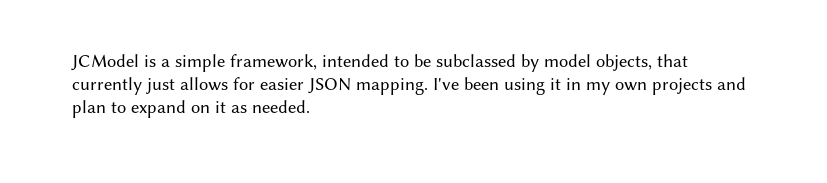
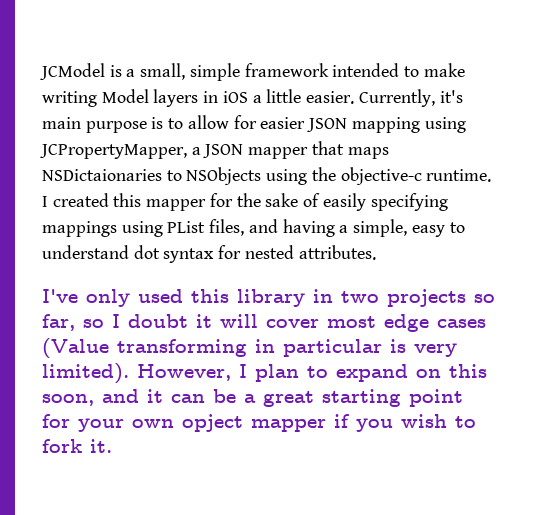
- JCModel is a simple framework, intended to be subclassed by model objects, that currently just allows for easier JSON mapping. I've been using it in my own projects and plan to expand on it as needed.
+ JCModel is a small, simple framework intended to make writing Model layers in iOS a little easier. Currently, it's main purpose is to allow for easier JSON mapping using JCPropertyMapper, a JSON mapper that maps NSDictaionaries to NSObjects using the objective-c runtime. I created this mapper for the sake of easily specifying mappings using PList files, and having a simple, easy to understand dot syntax for nested attributes.
+ I've only used this library in two projects so far, so I doubt it will cover most edge cases (Value transforming in particular is very limited). However, I plan to expand on this soon, and it can be a great starting point for your own opject mapper if you wish to fork it.

